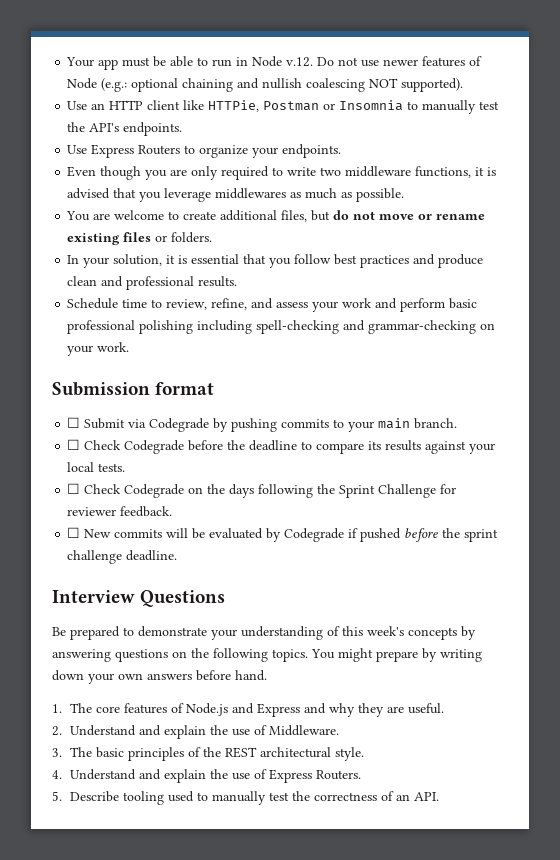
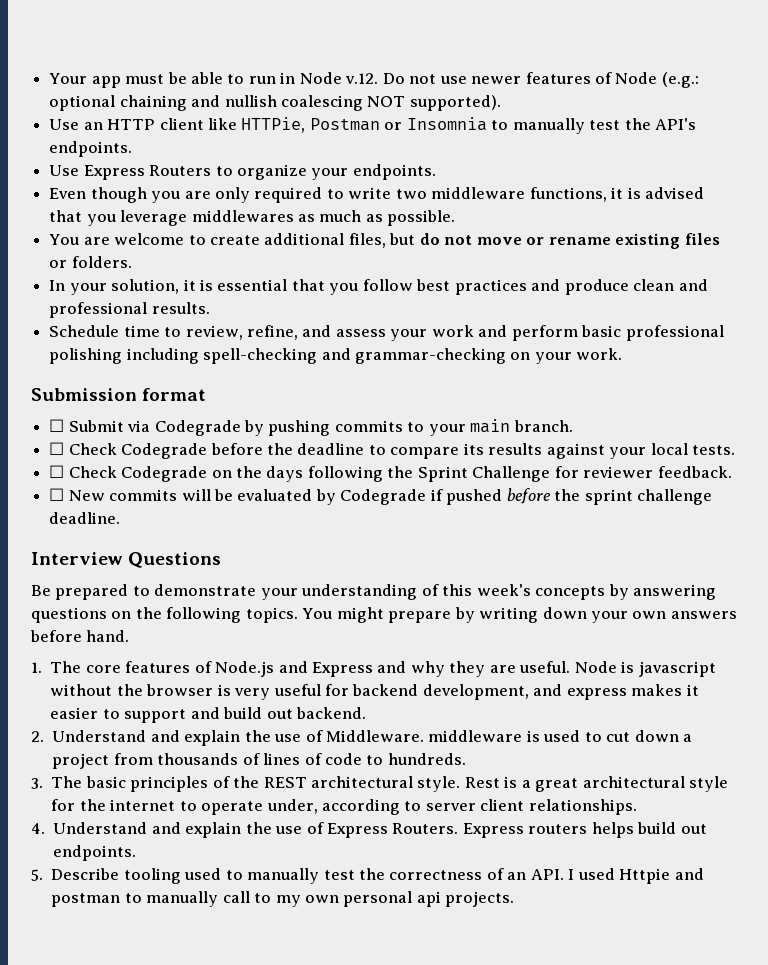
+ Node is javascript without the browser is very useful for backend development, and express makes it easier to support and build out backend.
- 2. Understand and explain the use of Middleware.
+ 2. Understand and explain the use of Middleware. middleware is used to cut down a project from thousands of lines of code to hundreds.
+ Rest is a great architectural style for the internet to operate under, according to server client relationships.
+ Express routers helps build out endpoints.
- 5. Describe tooling used to manually test the correctness of an API.
+ 5. Describe tooling used to manually test the correctness of an API. I used Httpie and postman to manually call to my own personal api projects.

